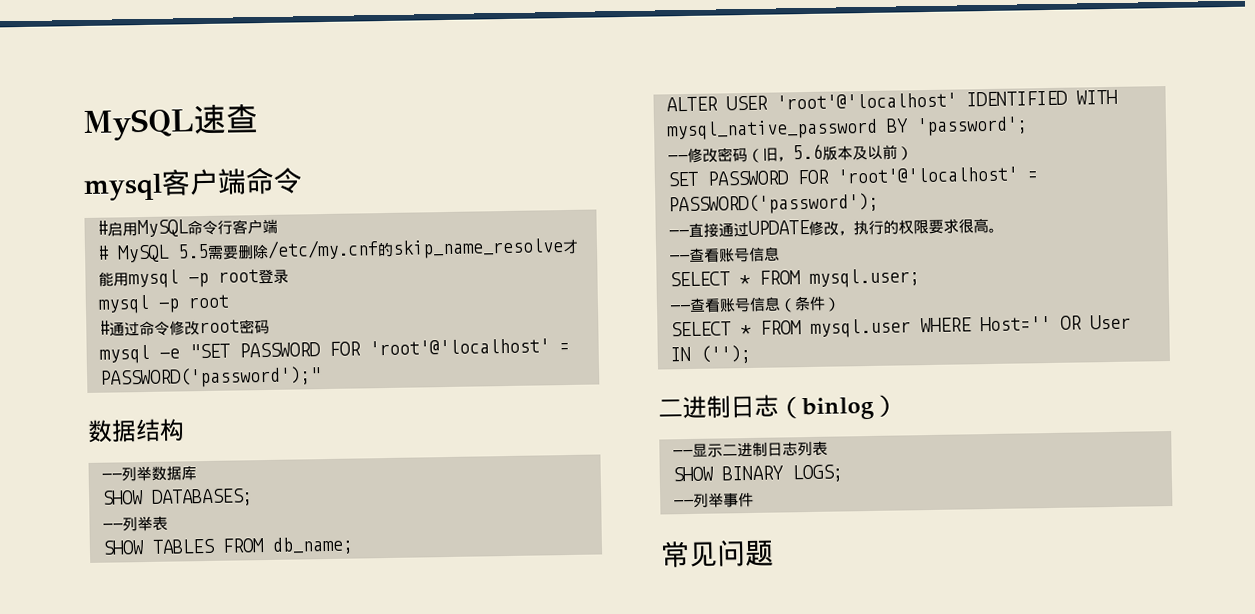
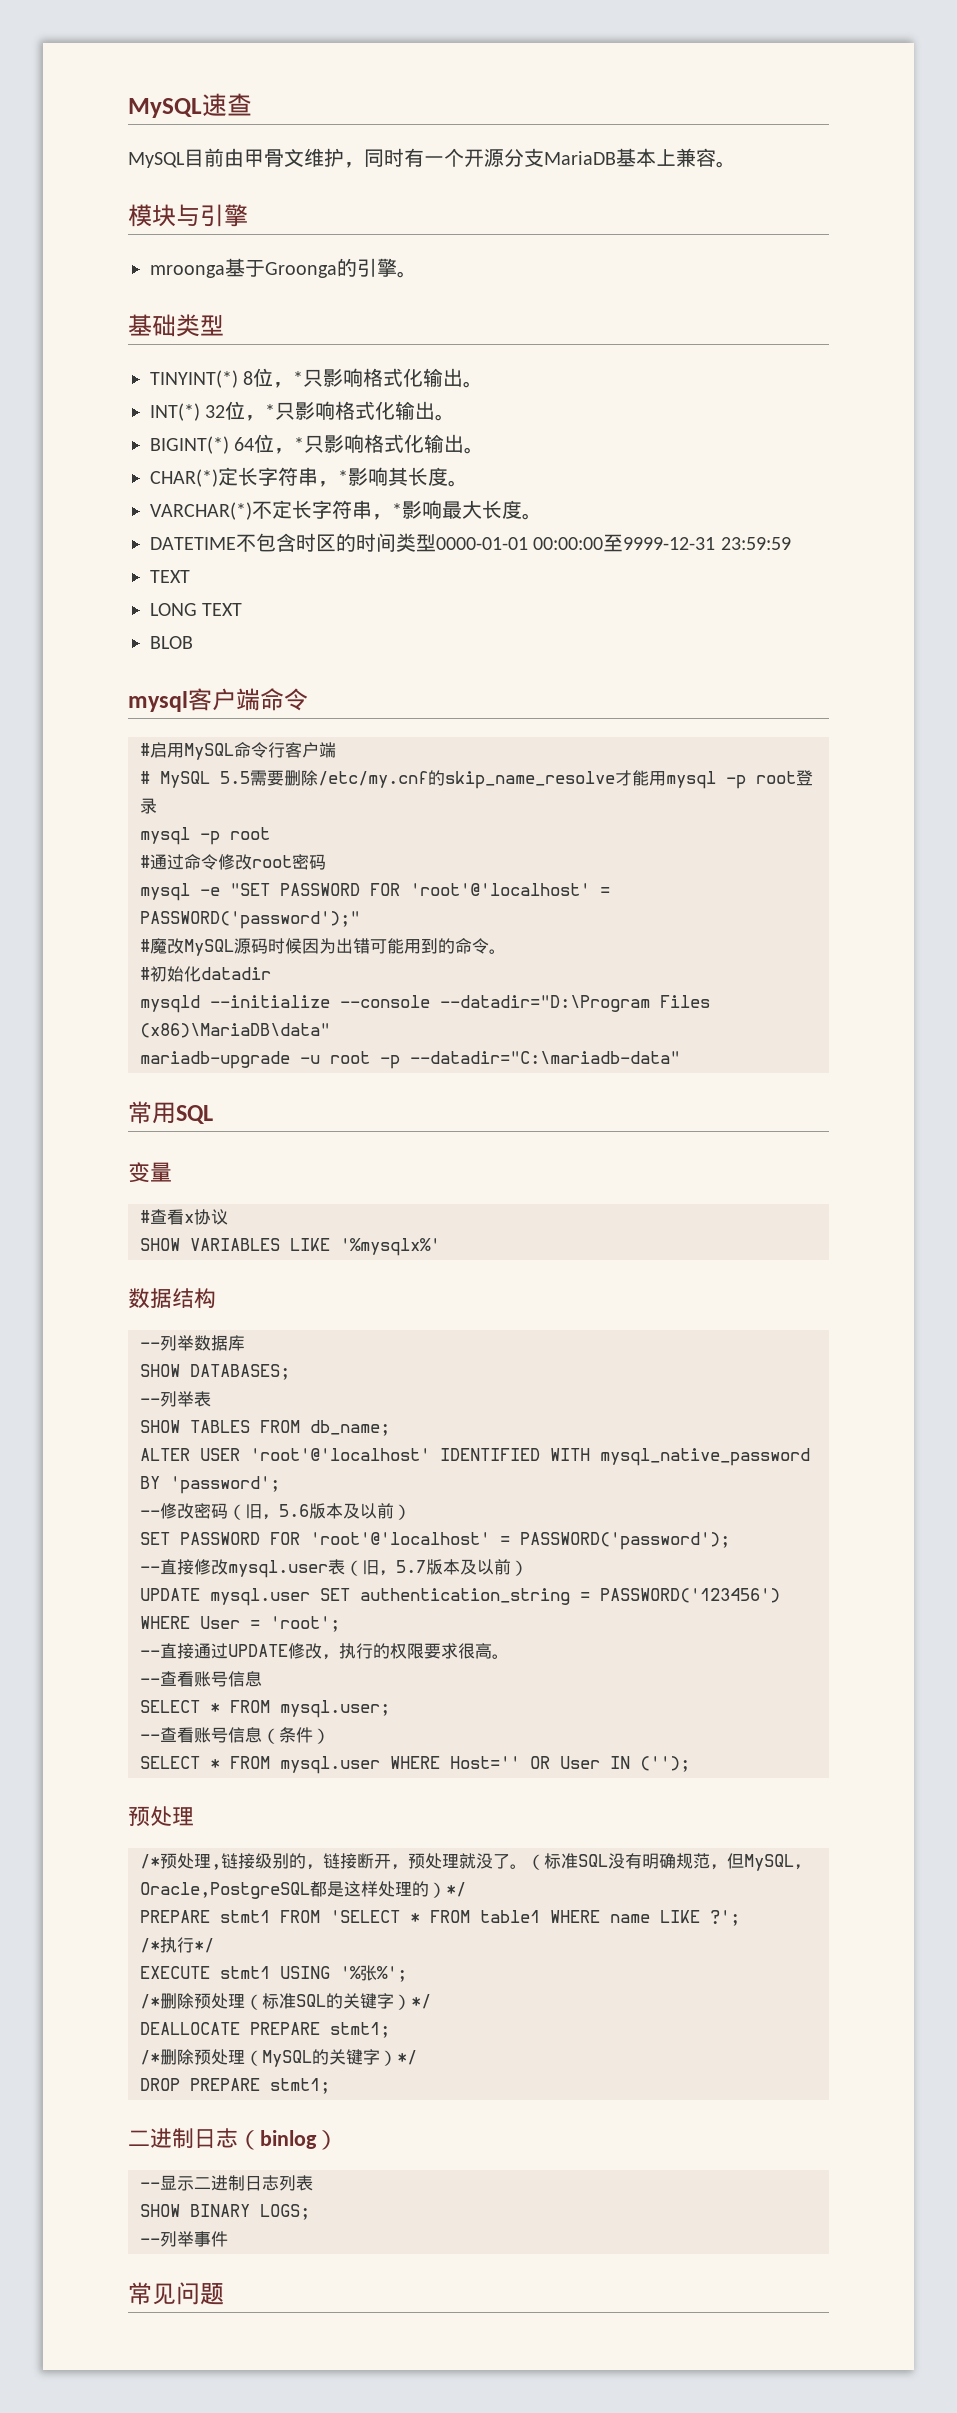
+ MySQL目前由甲骨文维护，同时有一个开源分支MariaDB基本上兼容。
+ 模块与引擎
+ mroonga基于Groonga的引擎。
+ 基础类型
+ TINYINT(*) 8位，*只影响格式化输出。
+ INT(*) 32位，*只影响格式化输出。
+ BIGINT(*) 64位，*只影响格式化输出。
+ CHAR(*)定长字符串，*影响其长度。
+ VARCHAR(*)不定长字符串，*影响最大长度。
+ DATETIME不包含时区的时间类型0000-01-01 00:00:00至9999-12-31 23:59:59
+ TEXT
+ LONG TEXT
+ BLOB
+ #魔改MySQL源码时候因为出错可能用到的命令。
+ #初始化datadir
+ mysqld --initialize --console --datadir="D:\Program Files (x86)\MariaDB\data"
+ mariadb-upgrade -u root -p --datadir="C:\mariadb-data"
+ 常用SQL
+ 变量
+ #查看x协议
+ SHOW VARIABLES LIKE '%mysqlx%'
+ --直接修改mysql.user表（旧，5.7版本及以前）
+ UPDATE mysql.user SET authentication_string = PASSWORD('123456') WHERE User = 'root';
  SELECT * FROM mysql.user WHERE Host='' OR User IN ('');
+ 预处理
+ /*预处理,链接级别的，链接断开，预处理就没了。（标准SQL没有明确规范，但MySQL，Oracle,PostgreSQL都是这样处理的）*/
+ PREPARE stmt1 FROM 'SELECT * FROM table1 WHERE name LIKE ?';
+ /*执行*/
+ EXECUTE stmt1 USING '%张%';
+ /*删除预处理（标准SQL的关键字）*/
+ DEALLOCATE PREPARE stmt1;
+ /*删除预处理（MySQL的关键字）*/
+ DROP PREPARE stmt1;

